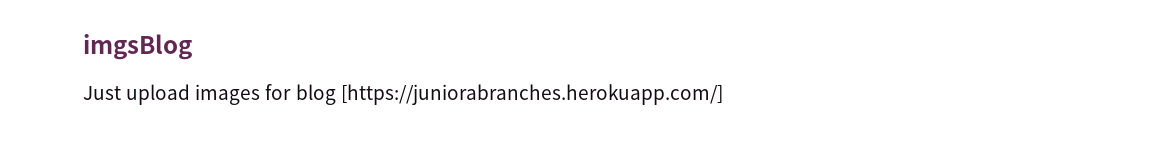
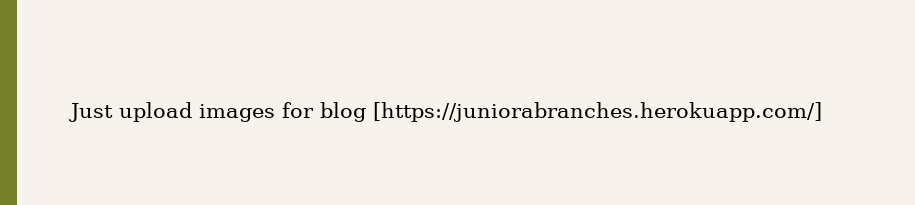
- imgsBlog

